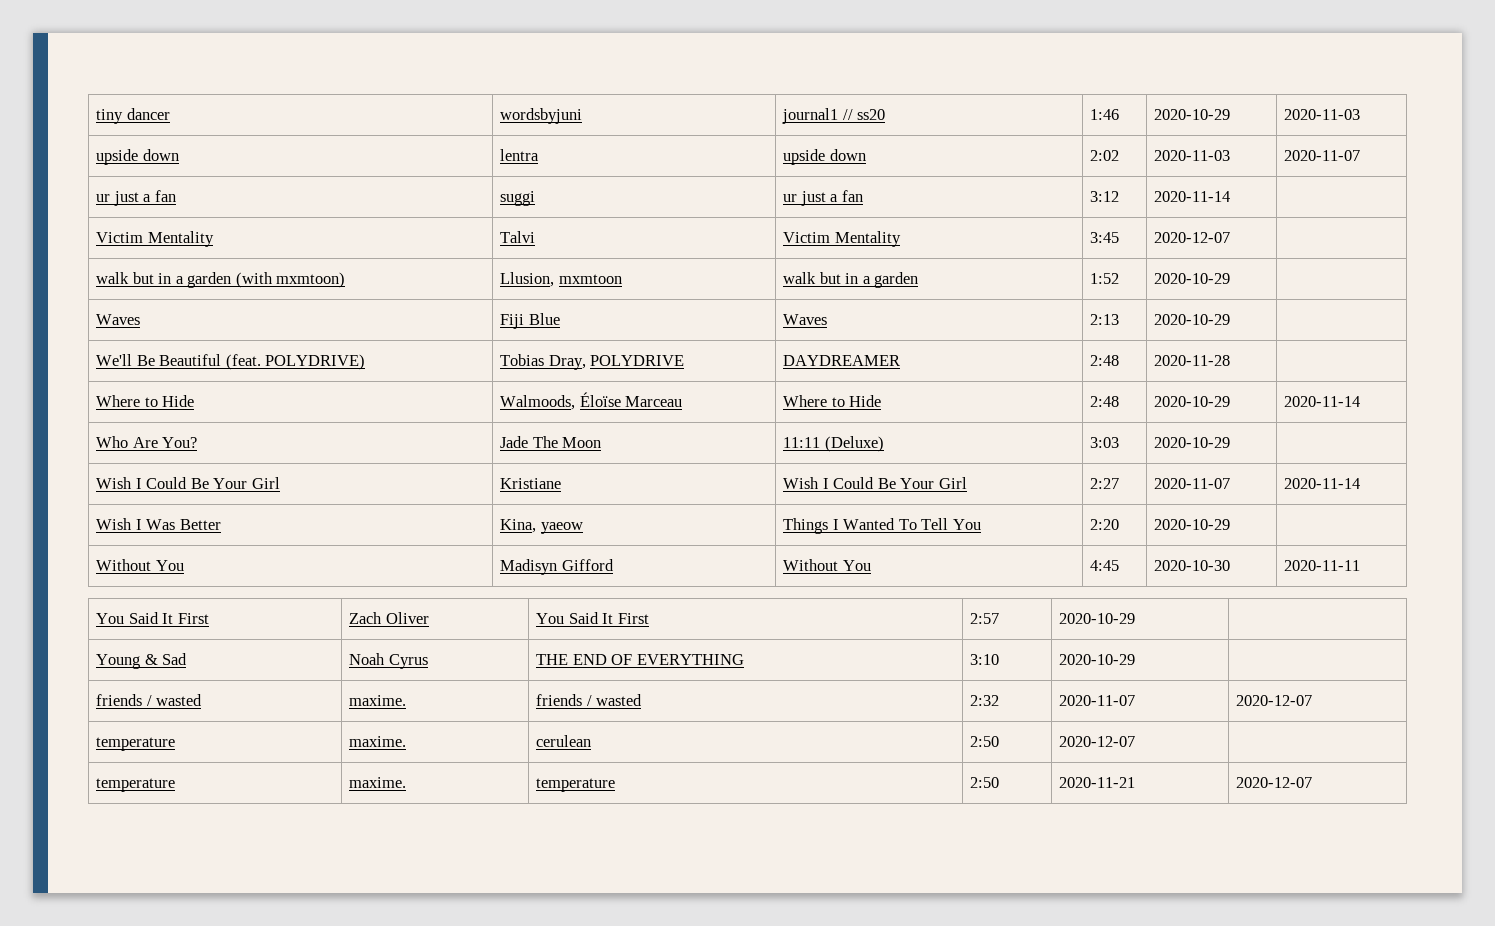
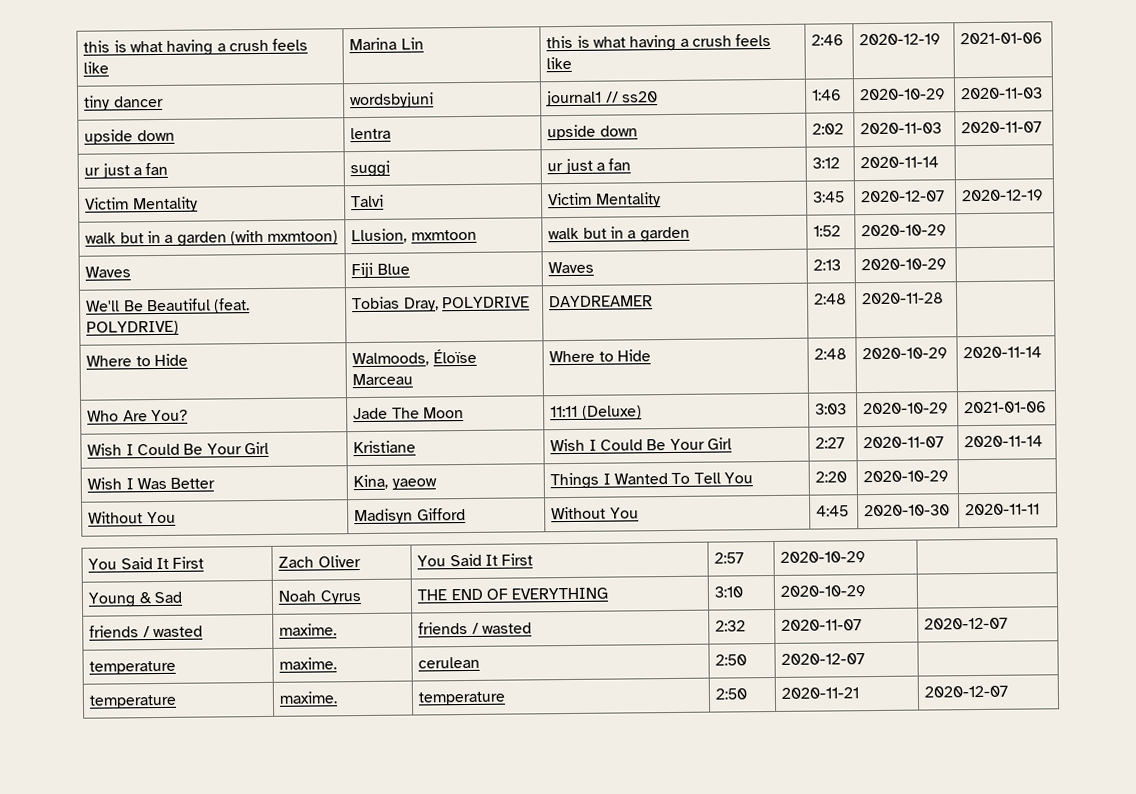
+ this is what having a crush feels like | Marina Lin | this is what having a crush feels like | 2:46 | 2020-12-19 | 2021-01-06
- Victim Mentality | Talvi | Victim Mentality | 3:45 | 2020-12-07 |
+ Victim Mentality | Talvi | Victim Mentality | 3:45 | 2020-12-07 | 2020-12-19
- Who Are You? | Jade The Moon | 11:11 (Deluxe) | 3:03 | 2020-10-29 |
+ Who Are You? | Jade The Moon | 11:11 (Deluxe) | 3:03 | 2020-10-29 | 2021-01-06

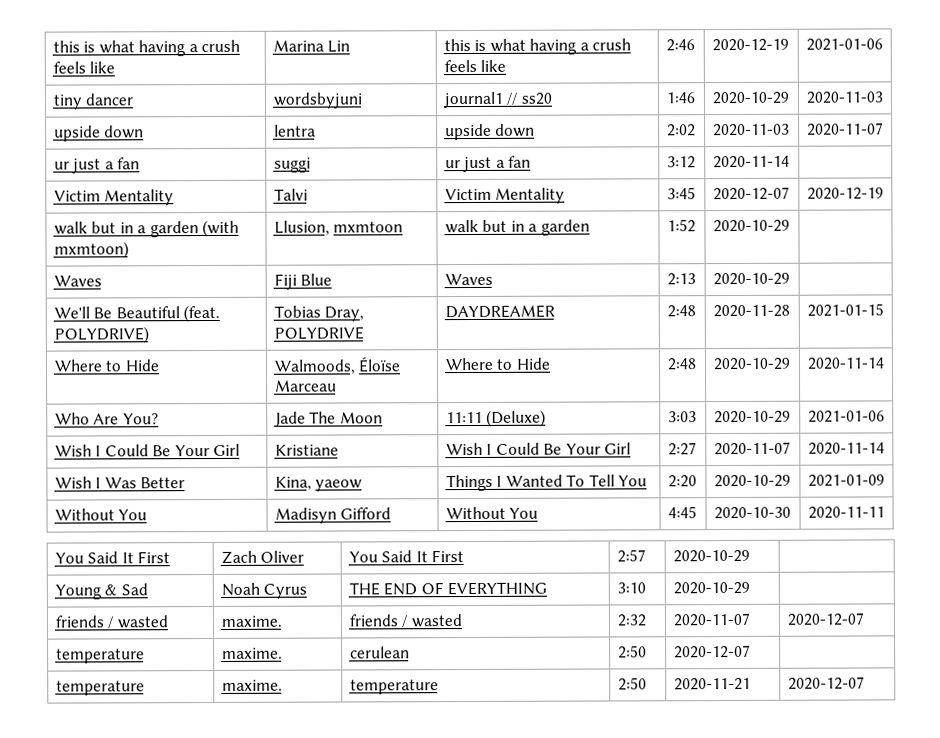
- We'll Be Beautiful (feat. POLYDRIVE) | Tobias Dray, POLYDRIVE | DAYDREAMER | 2:48 | 2020-11-28 |
+ We'll Be Beautiful (feat. POLYDRIVE) | Tobias Dray, POLYDRIVE | DAYDREAMER | 2:48 | 2020-11-28 | 2021-01-15
- Wish I Was Better | Kina, yaeow | Things I Wanted To Tell You | 2:20 | 2020-10-29 |
+ Wish I Was Better | Kina, yaeow | Things I Wanted To Tell You | 2:20 | 2020-10-29 | 2021-01-09

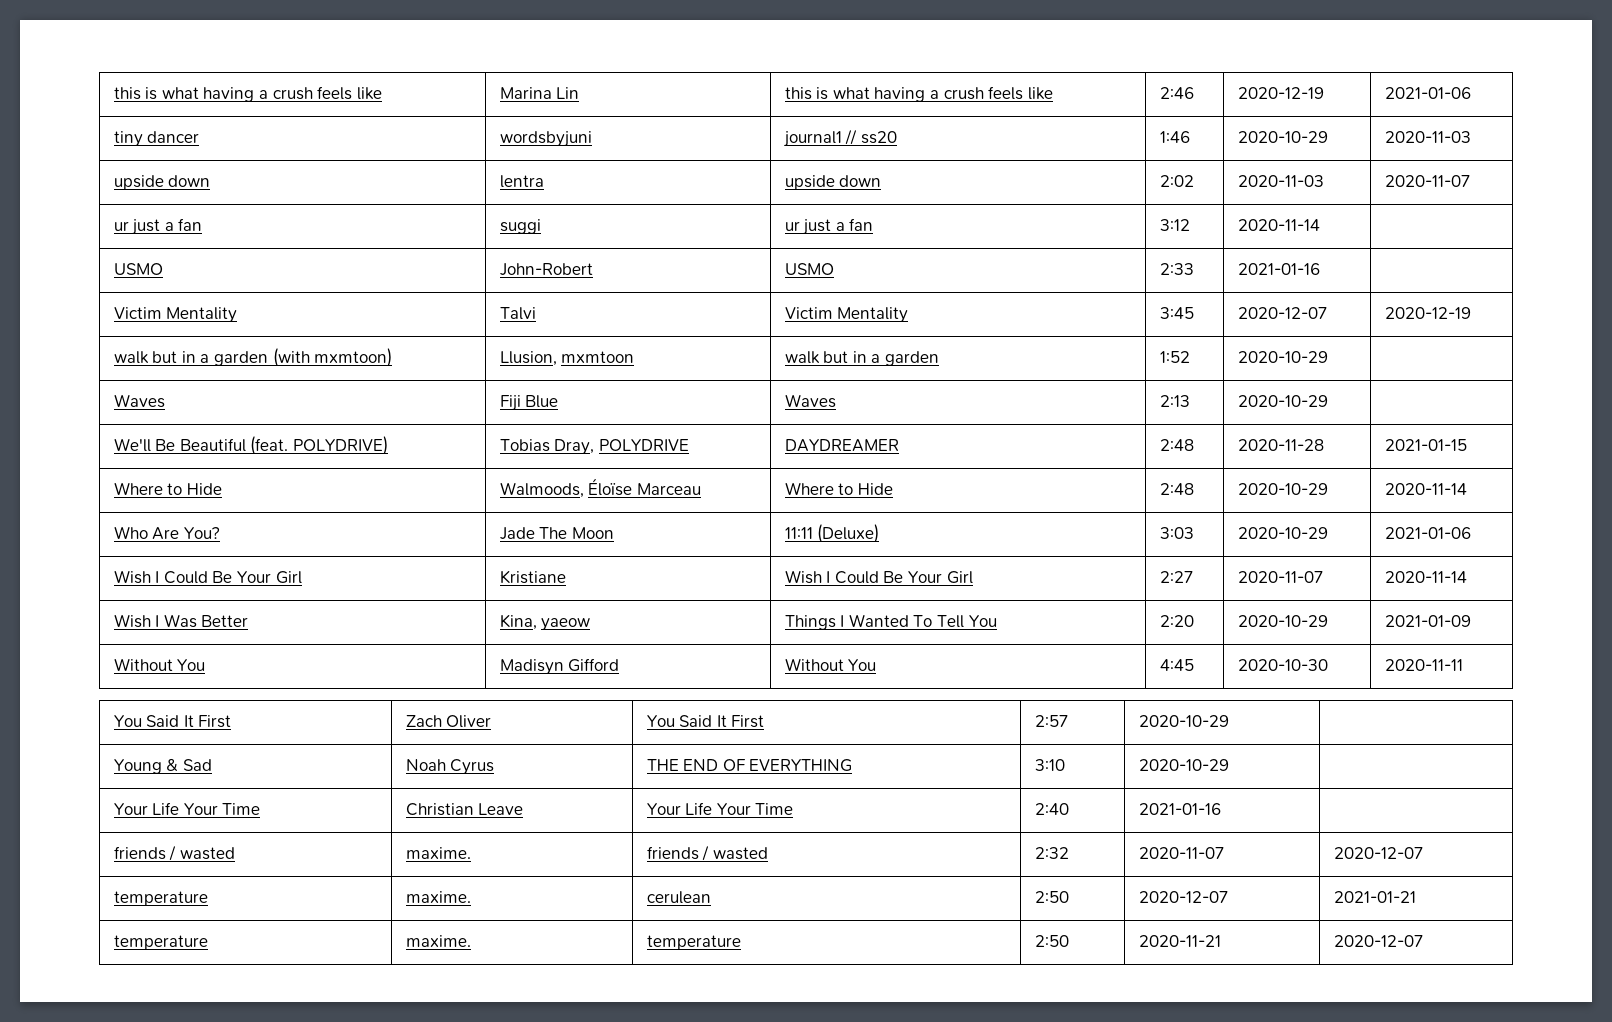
+ USMO | John-Robert | USMO | 2:33 | 2021-01-16 |
+ Your Life Your Time | Christian Leave | Your Life Your Time | 2:40 | 2021-01-16 |
- temperature | maxime. | cerulean | 2:50 | 2020-12-07 |
+ temperature | maxime. | cerulean | 2:50 | 2020-12-07 | 2021-01-21

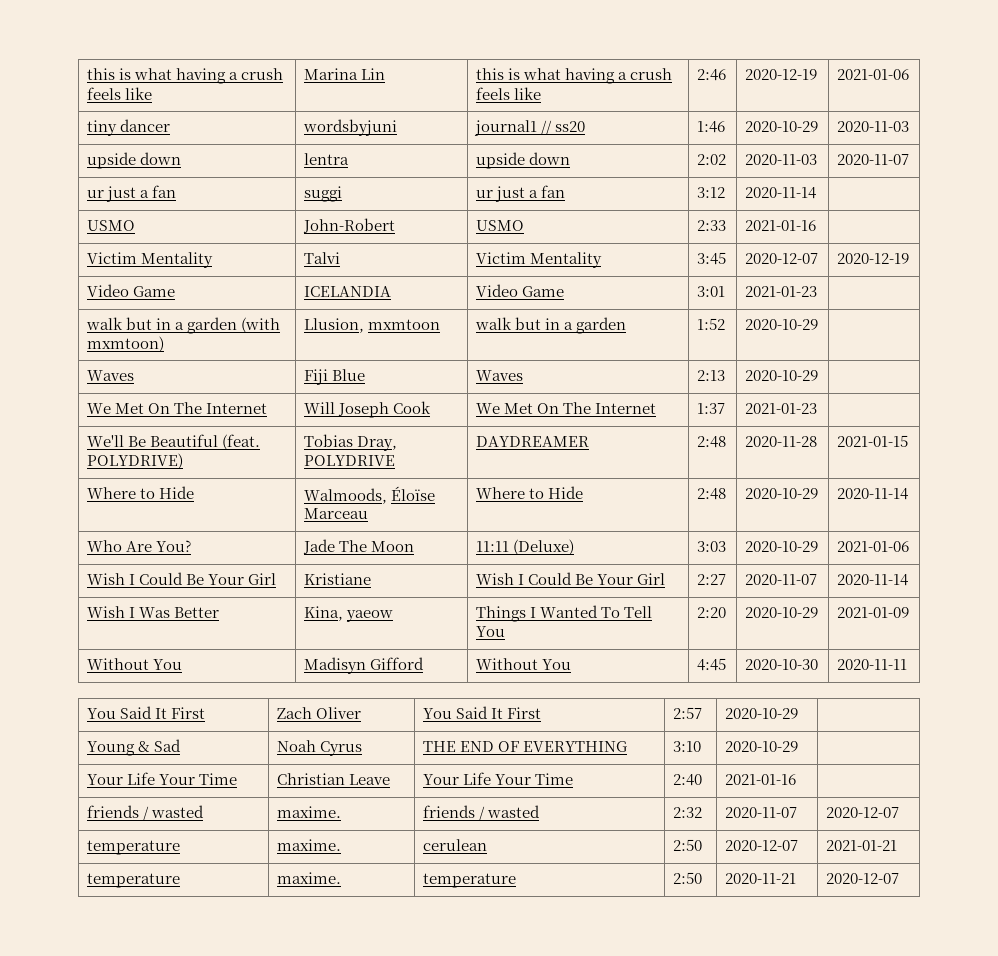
+ Video Game | ICELANDIA | Video Game | 3:01 | 2021-01-23 |
+ We Met On The Internet | Will Joseph Cook | We Met On The Internet | 1:37 | 2021-01-23 |

